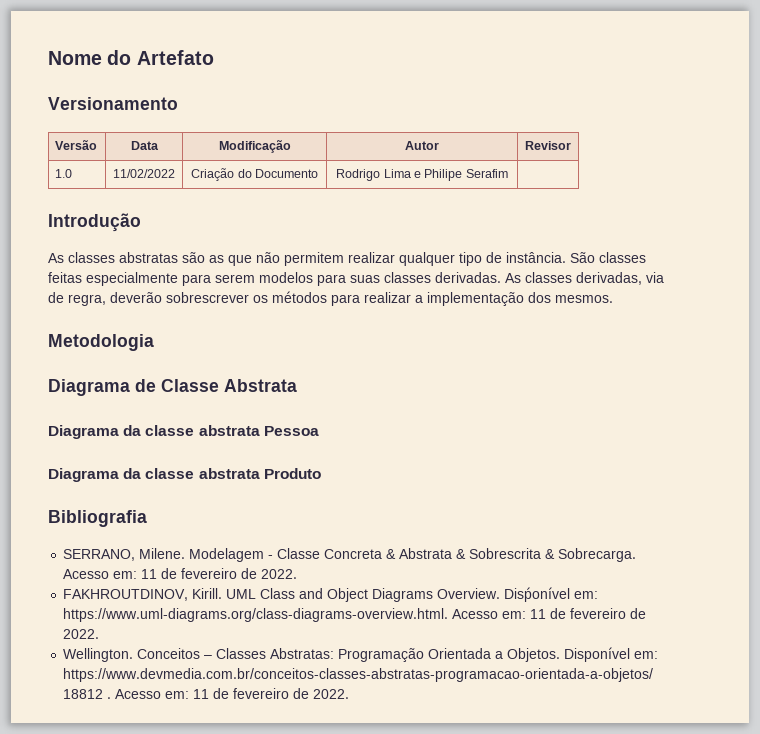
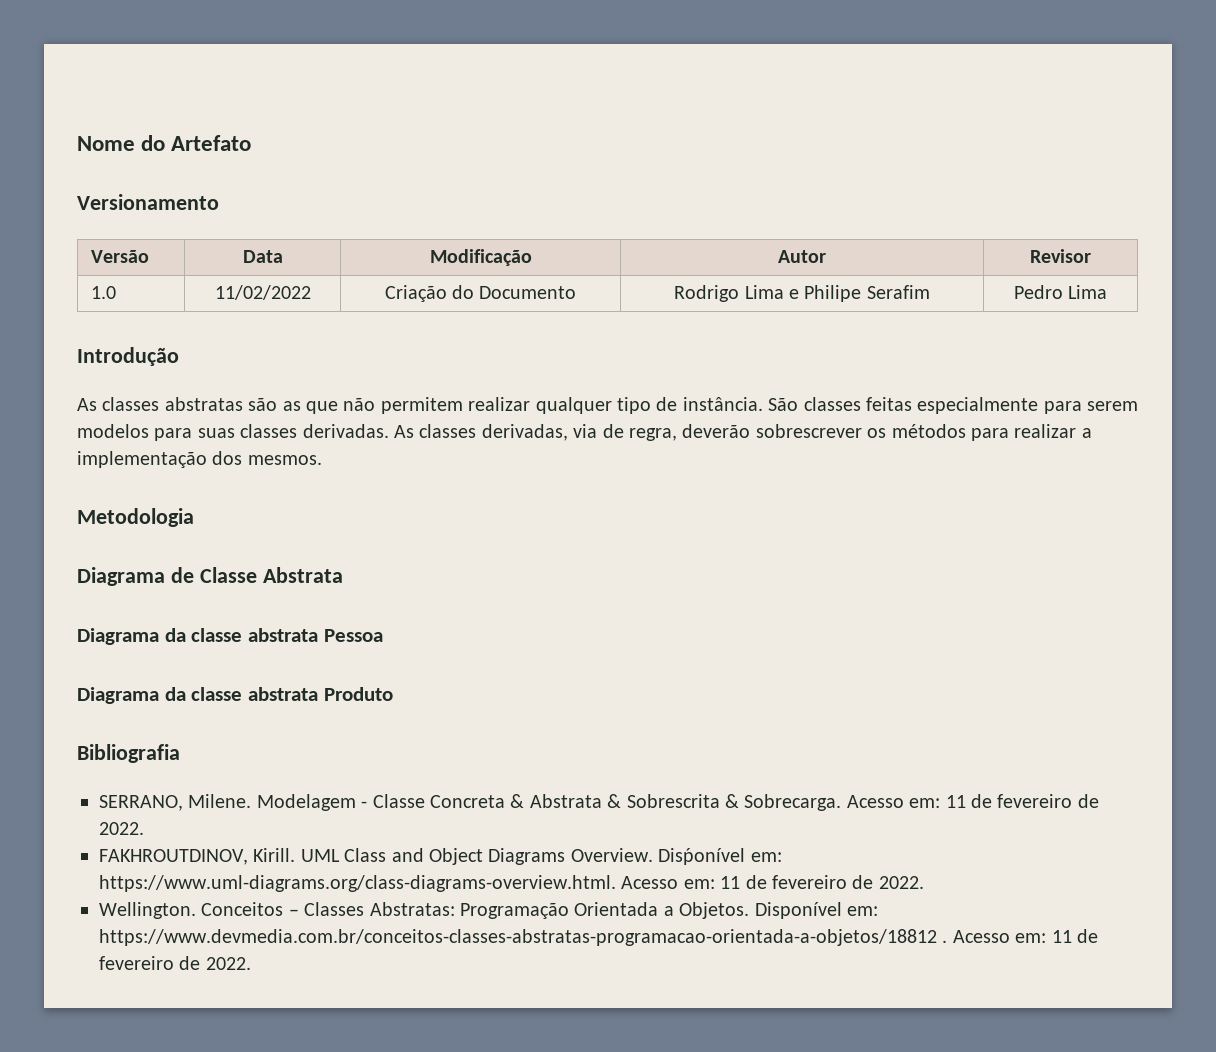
- 1.0 | 11/02/2022 | Criação do Documento | Rodrigo Lima e Philipe Serafim |
+ 1.0 | 11/02/2022 | Criação do Documento | Rodrigo Lima e Philipe Serafim | Pedro Lima

